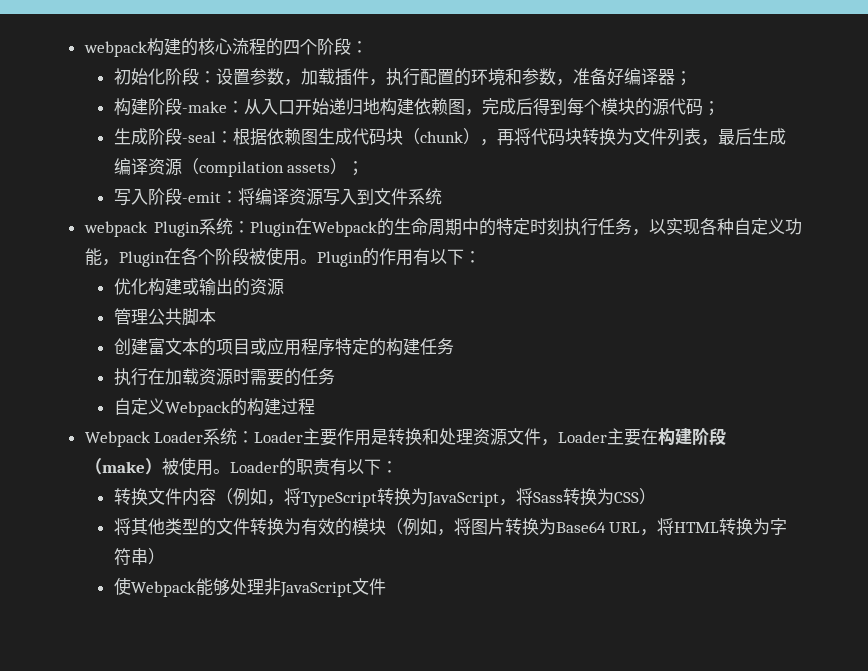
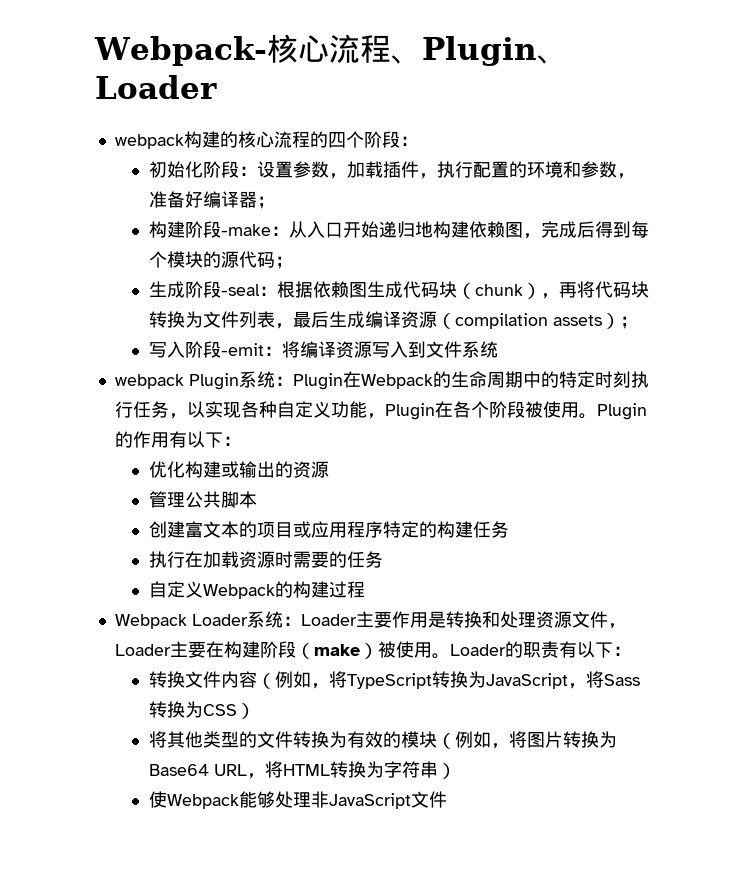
+ Webpack-核心流程、Plugin、Loader

